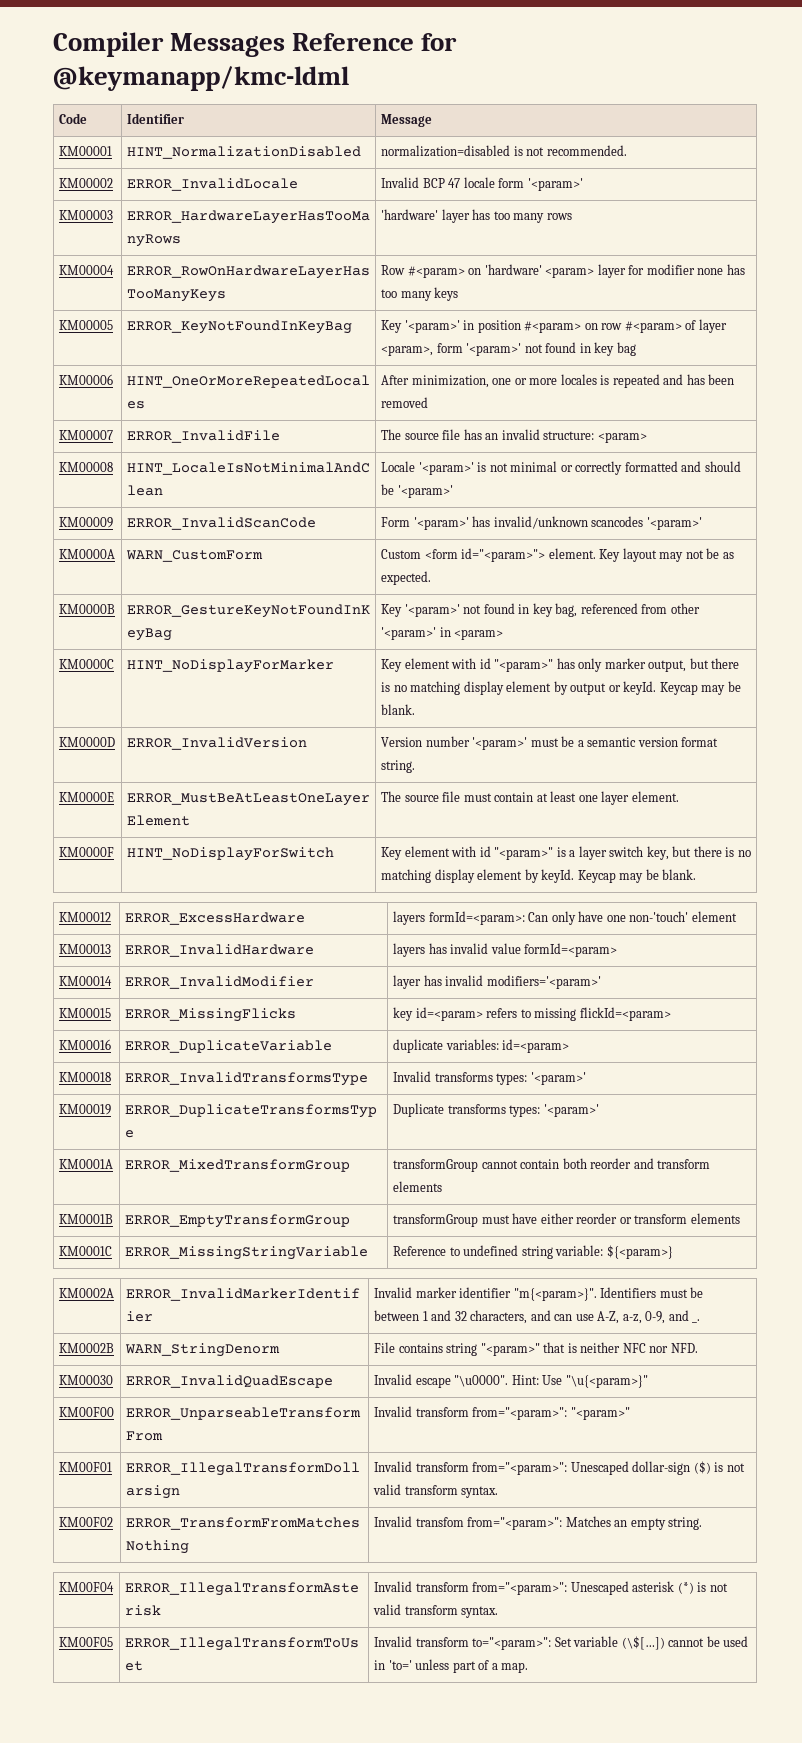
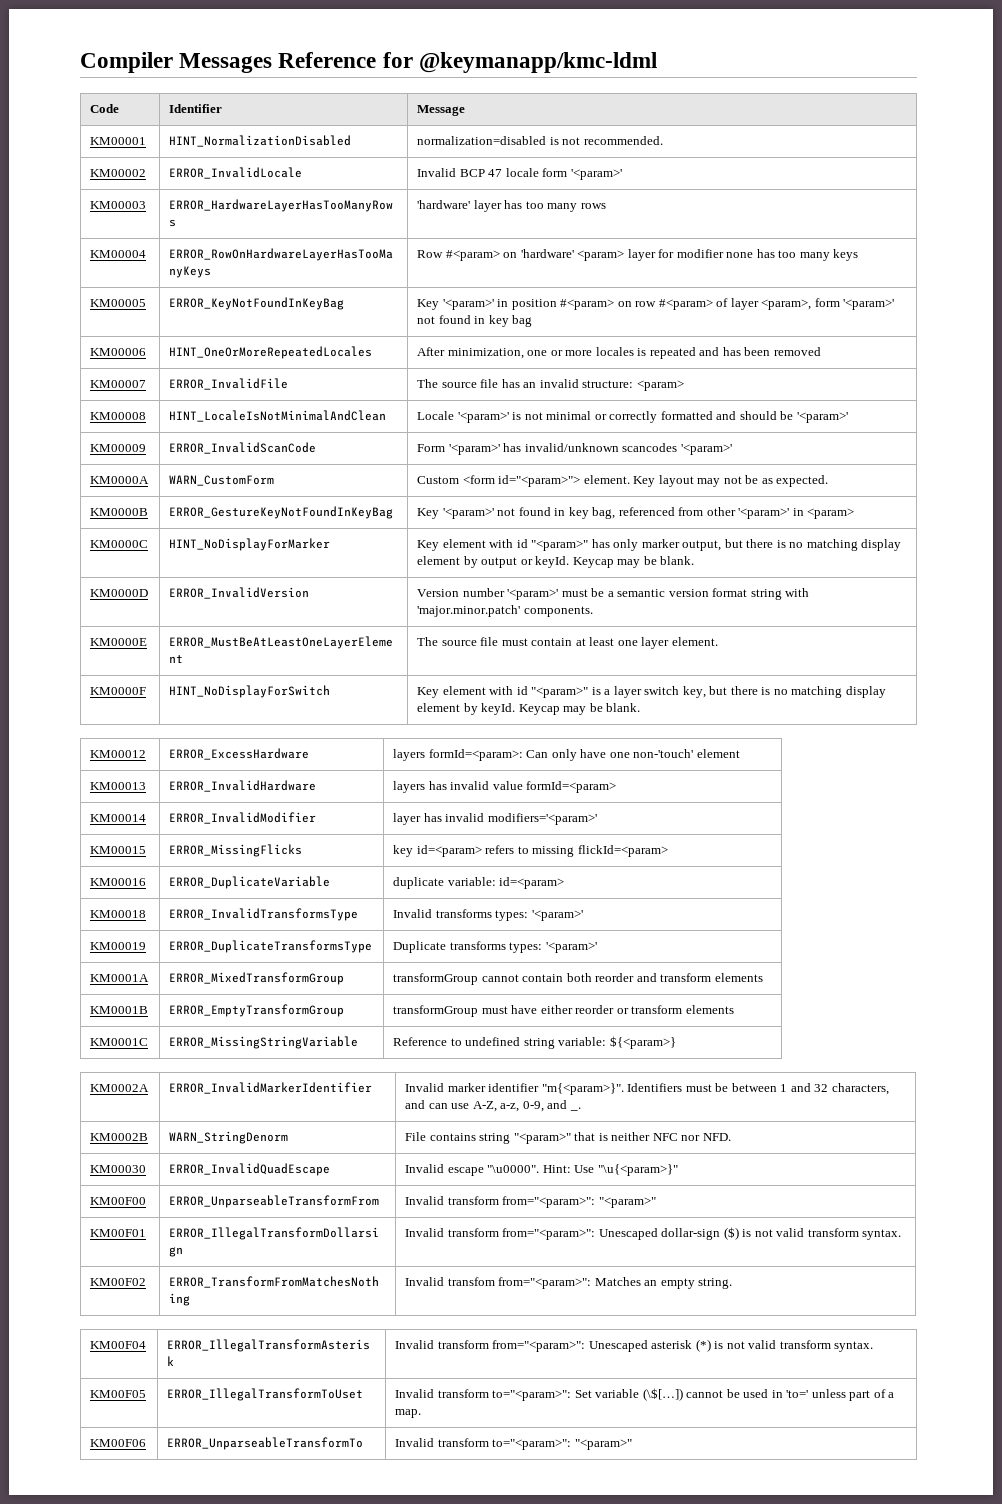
- KM0000D | ERROR_InvalidVersion | Version number '<param>' must be a semantic version format string.
+ KM0000D | ERROR_InvalidVersion | Version number '<param>' must be a semantic version format string with 'major.minor.patch' components.
- KM00016 | ERROR_DuplicateVariable | duplicate variables: id=<param>
+ KM00016 | ERROR_DuplicateVariable | duplicate variable: id=<param>
+ KM00F06 | ERROR_UnparseableTransformTo | Invalid transform to="<param>": "<param>"

